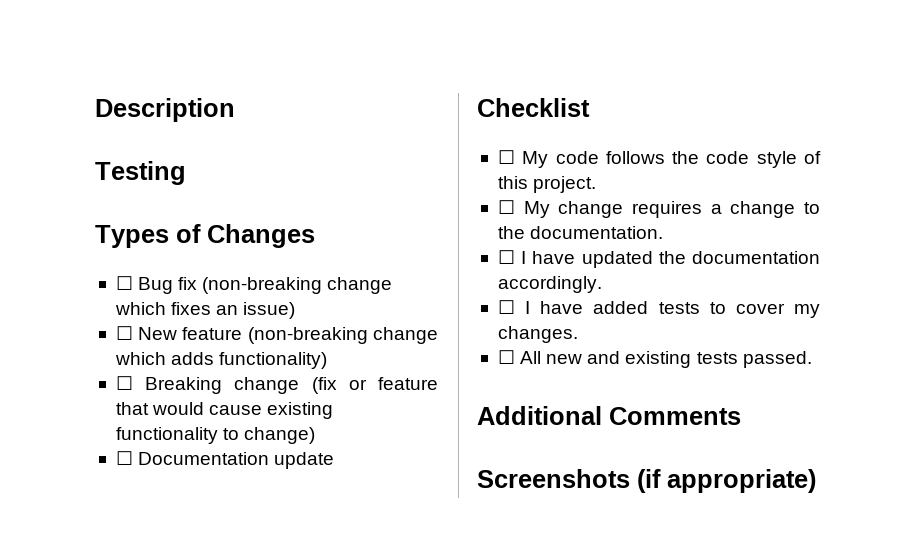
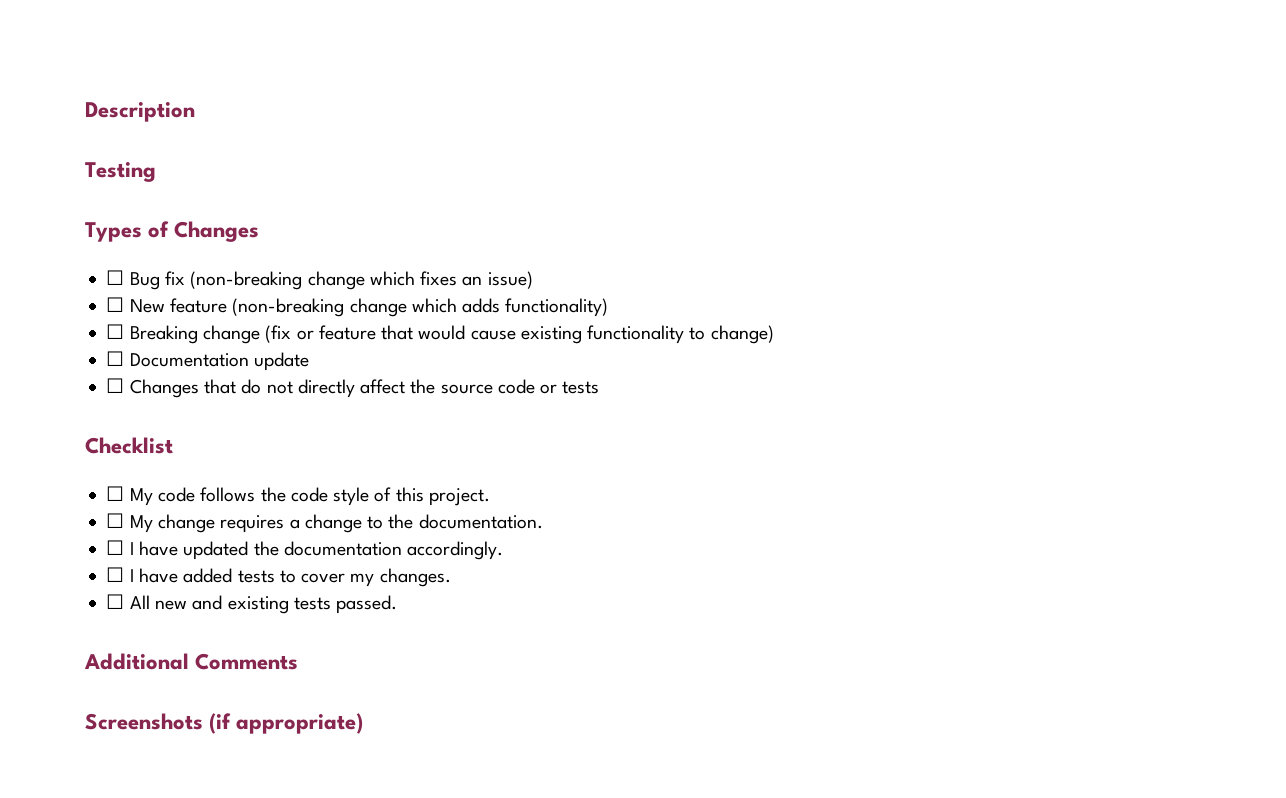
+ ☐ Changes that do not directly affect the source code or tests

